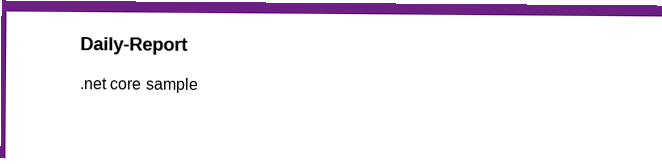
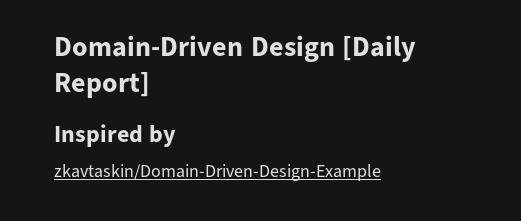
- Daily-Report
- .net core sample
+ Domain-Driven Design [Daily Report]
+ Inspired by
+ zkavtaskin/Domain-Driven-Design-Example

